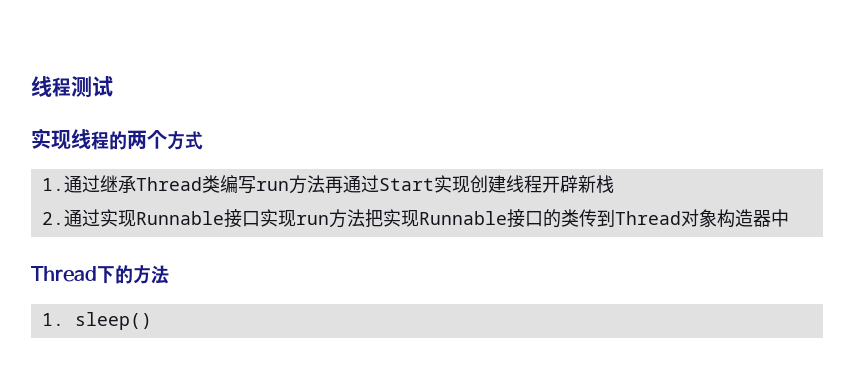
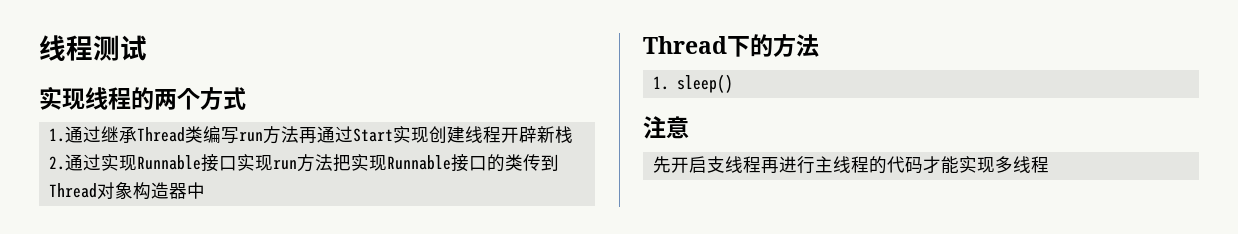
+ 注意
+ 先开启支线程再进行主线程的代码才能实现多线程

